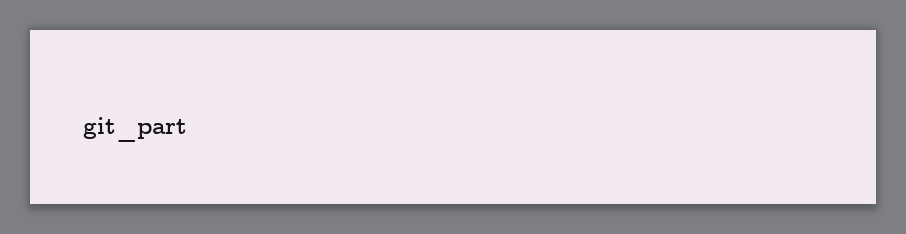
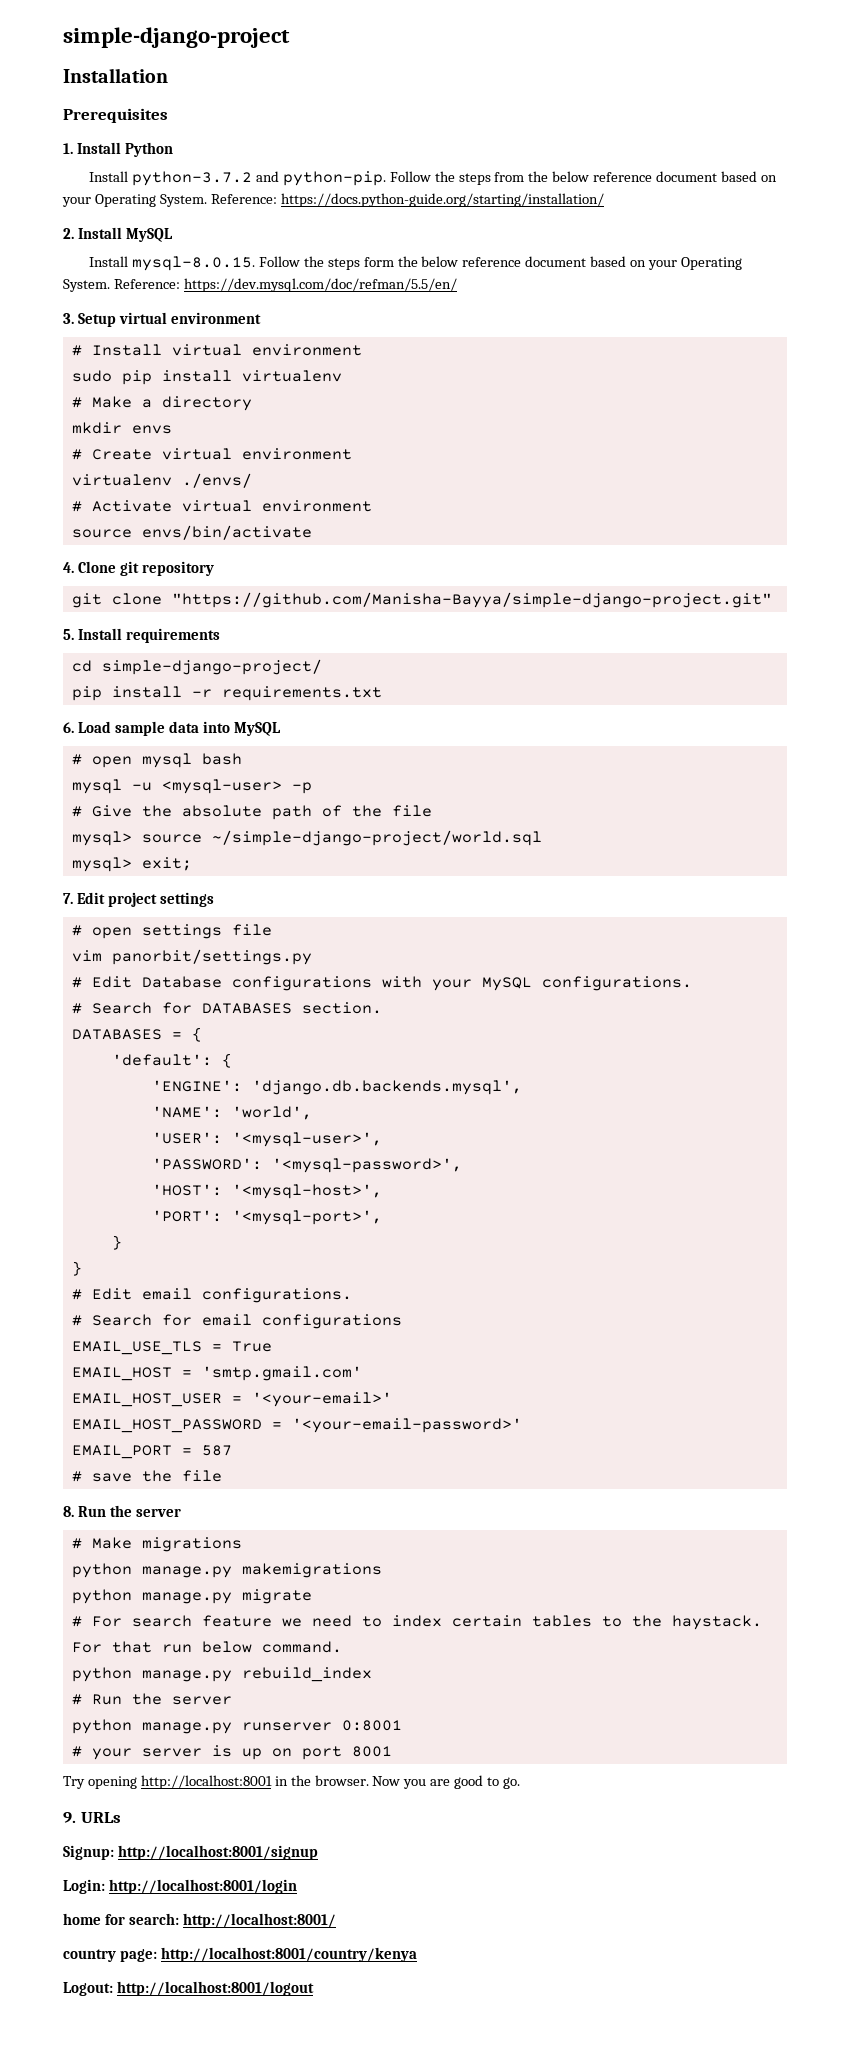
- git_part
+ simple-django-project
+ Installation
+ Prerequisites
+ 1. Install Python
+ Install python-3.7.2 and python-pip. Follow the steps from the below reference document based on your Operating System. Reference: https://docs.python-guide.org/starting/installation/
+ 2. Install MySQL
+ Install mysql-8.0.15. Follow the steps form the below reference document based on your Operating System. Reference: https://dev.mysql.com/doc/refman/5.5/en/
+ 3. Setup virtual environment
+ # Install virtual environment
+ sudo pip install virtualenv
+ # Make a directory
+ mkdir envs
+ # Create virtual environment
+ virtualenv ./envs/
+ # Activate virtual environment
+ source envs/bin/activate
+ 4. Clone git repository
+ git clone "https://github.com/Manisha-Bayya/simple-django-project.git"
+ 5. Install requirements
+ cd simple-django-project/
+ pip install -r requirements.txt
+ 6. Load sample data into MySQL
+ # open mysql bash
+ mysql -u <mysql-user> -p
+ # Give the absolute path of the file
+ mysql> source ~/simple-django-project/world.sql
+ mysql> exit;
+ 7. Edit project settings
+ # open settings file
+ vim panorbit/settings.py
+ # Edit Database configurations with your MySQL configurations.
+ # Search for DATABASES section.
+ DATABASES = {
+ 'default': {
+ 'ENGINE': 'django.db.backends.mysql',
+ 'NAME': 'world',
+ 'USER': '<mysql-user>',
+ 'PASSWORD': '<mysql-password>',
+ 'HOST': '<mysql-host>',
+ 'PORT': '<mysql-port>',
+ }
+ }
+ # Edit email configurations.
+ # Search for email configurations
+ EMAIL_USE_TLS = True
+ EMAIL_HOST = 'smtp.gmail.com'
+ EMAIL_HOST_USER = '<your-email>'
+ EMAIL_HOST_PASSWORD = '<your-email-password>'
+ EMAIL_PORT = 587
+ # save the file
+ 8. Run the server
+ # Make migrations
+ python manage.py makemigrations
+ python manage.py migrate
+ # For search feature we need to index certain tables to the haystack. For that run below command.
+ python manage.py rebuild_index
+ # Run the server
+ python manage.py runserver 0:8001
+ # your server is up on port 8001
+ Try opening http://localhost:8001 in the browser. Now you are good to go.
+ 9. URLs
+ Signup: http://localhost:8001/signup
+ Login: http://localhost:8001/login
+ home for search: http://localhost:8001/
+ country page: http://localhost:8001/country/kenya
+ Logout: http://localhost:8001/logout

